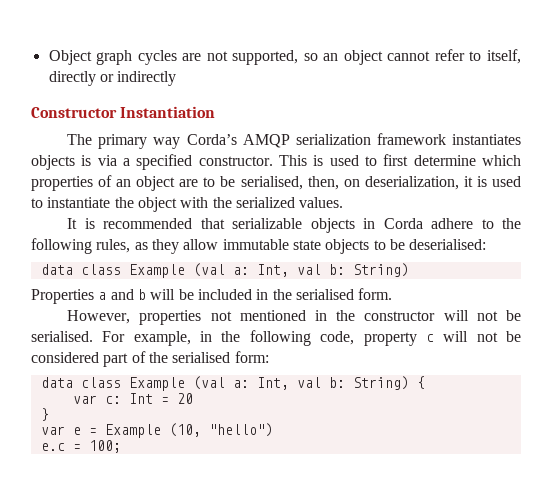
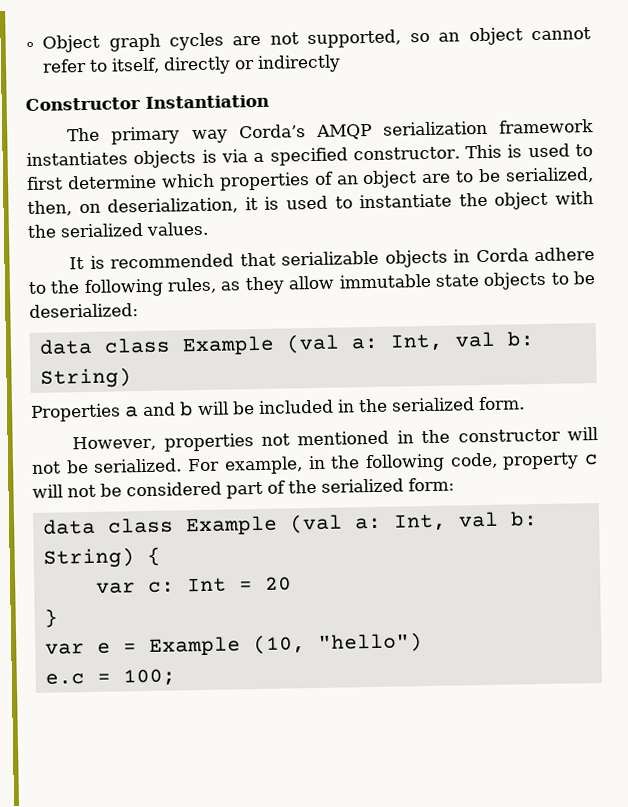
- This is used to first determine which properties of an object are to be serialised, then, on deserialization, it is used to instantiate the object with the serialized values.
+ This is used to first determine which properties of an object are to be serialized, then, on deserialization, it is used to instantiate the object with the serialized values.
- It is recommended that serializable objects in Corda adhere to the following rules, as they allow immutable state objects to be deserialised:
+ It is recommended that serializable objects in Corda adhere to the following rules, as they allow immutable state objects to be deserialized:
- Properties a and b will be included in the serialised form.
+ Properties a and b will be included in the serialized form.
- However, properties not mentioned in the constructor will not be serialised.
+ However, properties not mentioned in the constructor will not be serialized.
- For example, in the following code, property c will not be considered part of the serialised form:
+ For example, in the following code, property c will not be considered part of the serialized form:

